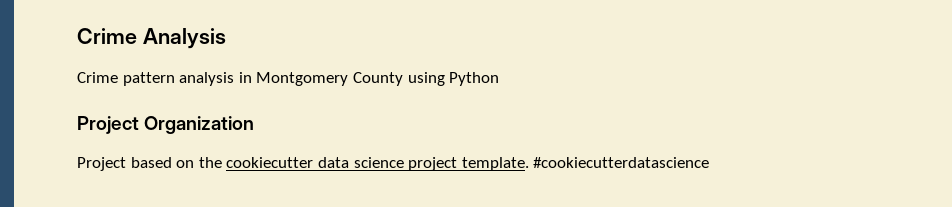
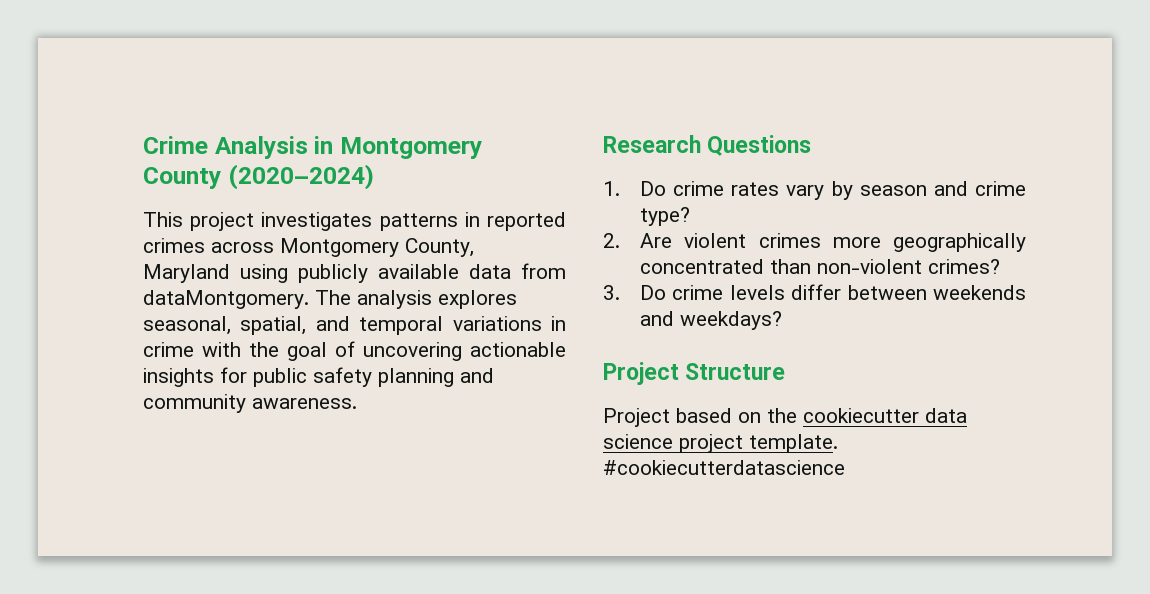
- Crime Analysis
- Crime pattern analysis in Montgomery County using Python
- Project Organization
+ Crime Analysis in Montgomery County (2020–2024)
+ This project investigates patterns in reported crimes across Montgomery County, Maryland using publicly available data from dataMontgomery. The analysis explores seasonal, spatial, and temporal variations in crime with the goal of uncovering actionable insights for public safety planning and community awareness.
+ Research Questions
+ 1. Do crime rates vary by season and crime type?
+ 2. Are violent crimes more geographically concentrated than non-violent crimes?
+ 3. Do crime levels differ between weekends and weekdays?
+ Project Structure

